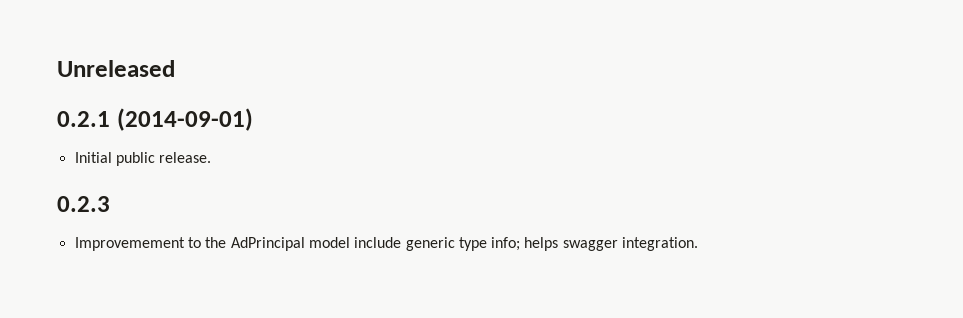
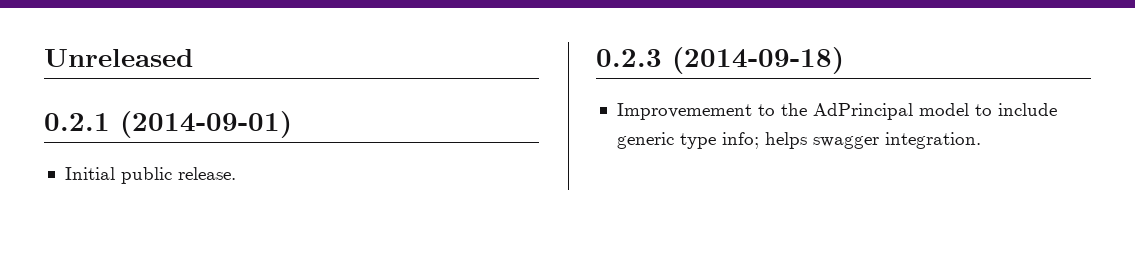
- 0.2.3
+ 0.2.3 (2014-09-18)
- Improvemement to the AdPrincipal model include generic type info; helps swagger integration.
+ Improvemement to the AdPrincipal model to include generic type info; helps swagger integration.

